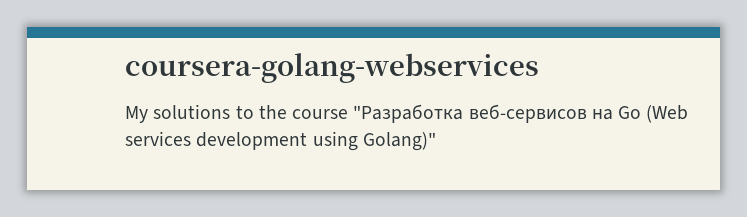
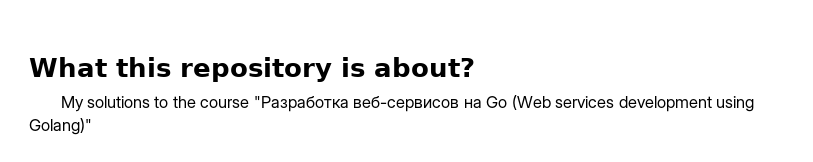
- coursera-golang-webservices
+ What this repository is about?

